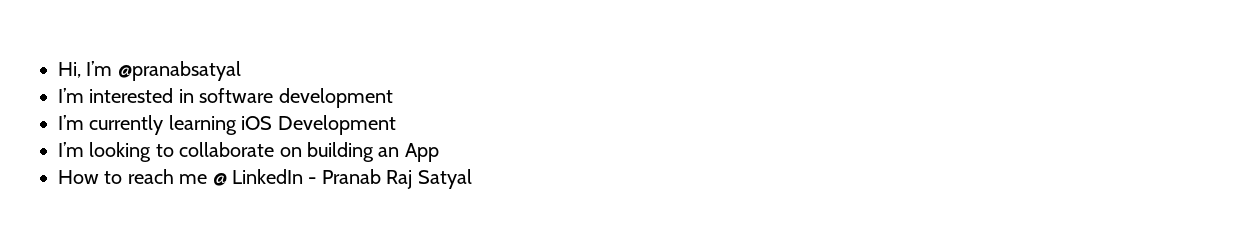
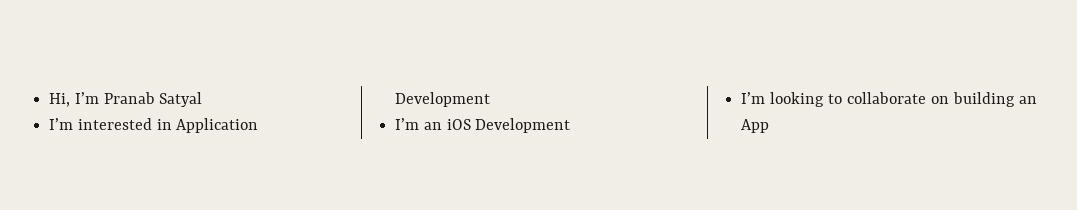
- Hi, I’m @pranabsatyal
+ Hi, I’m Pranab Satyal
- I’m interested in software development
- I’m currently learning iOS Development
+ I’m interested in Application Development
+ I’m an iOS Development
- How to reach me @ LinkedIn - Pranab Raj Satyal

